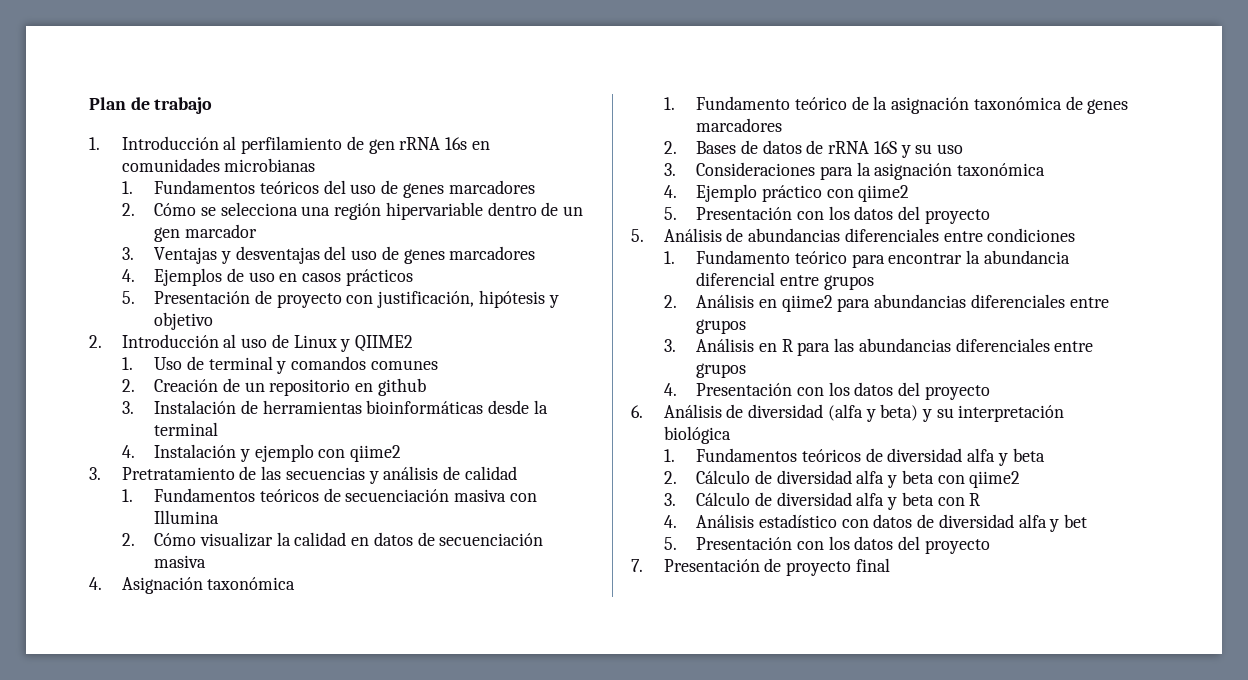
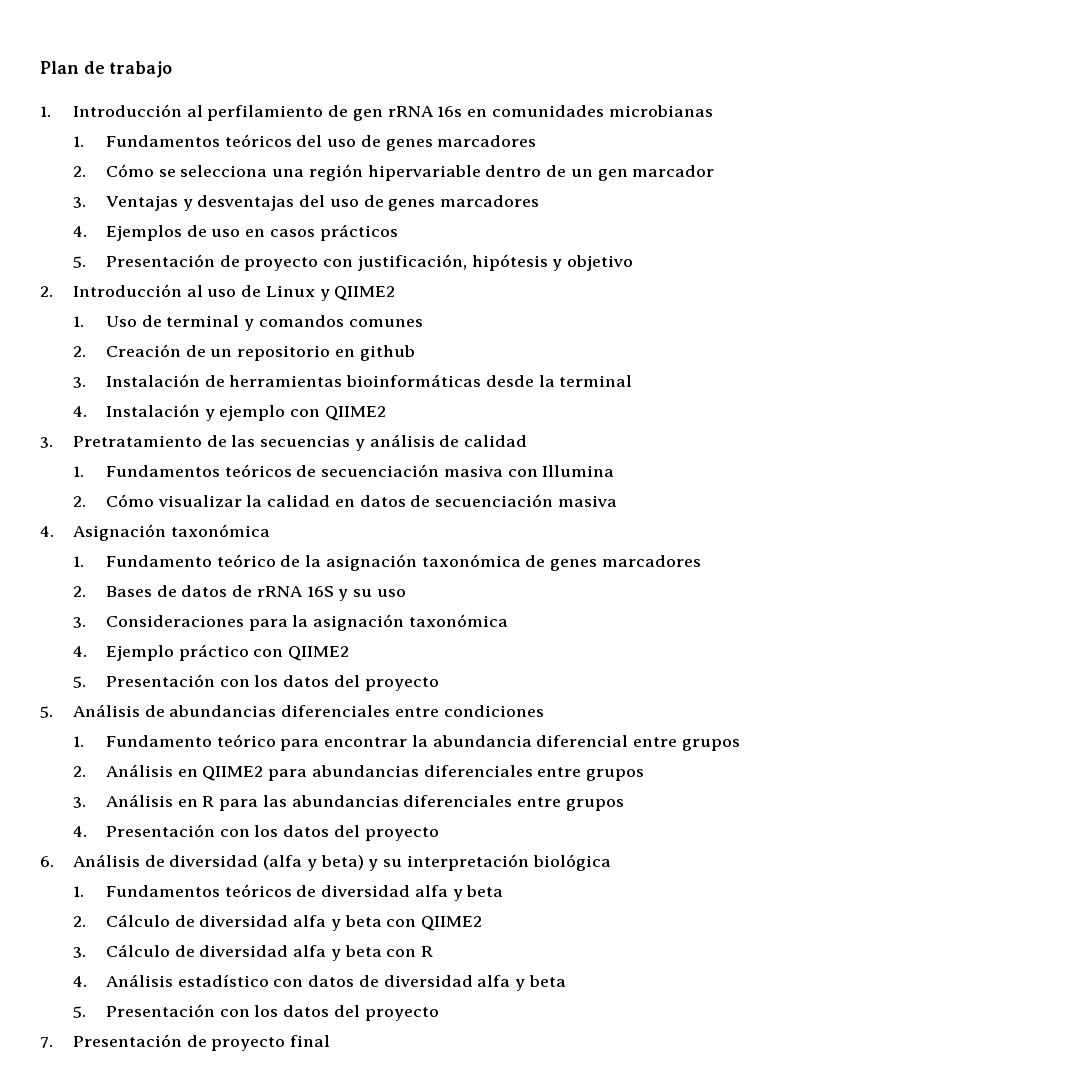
- 4. Instalación y ejemplo con qiime2
+ 4. Instalación y ejemplo con QIIME2
- 4. Ejemplo práctico con qiime2
+ 4. Ejemplo práctico con QIIME2
- 2. Análisis en qiime2 para abundancias diferenciales entre grupos
+ 2. Análisis en QIIME2 para abundancias diferenciales entre grupos
- 2. Cálculo de diversidad alfa y beta con qiime2
+ 2. Cálculo de diversidad alfa y beta con QIIME2
- 4. Análisis estadístico con datos de diversidad alfa y bet
+ 4. Análisis estadístico con datos de diversidad alfa y beta

